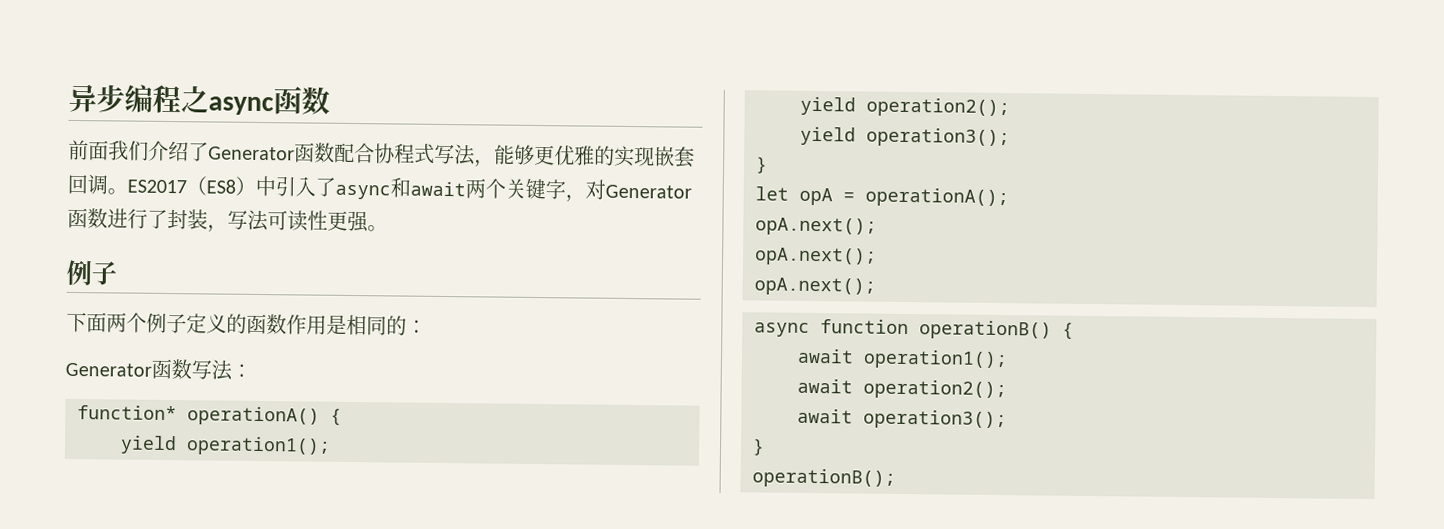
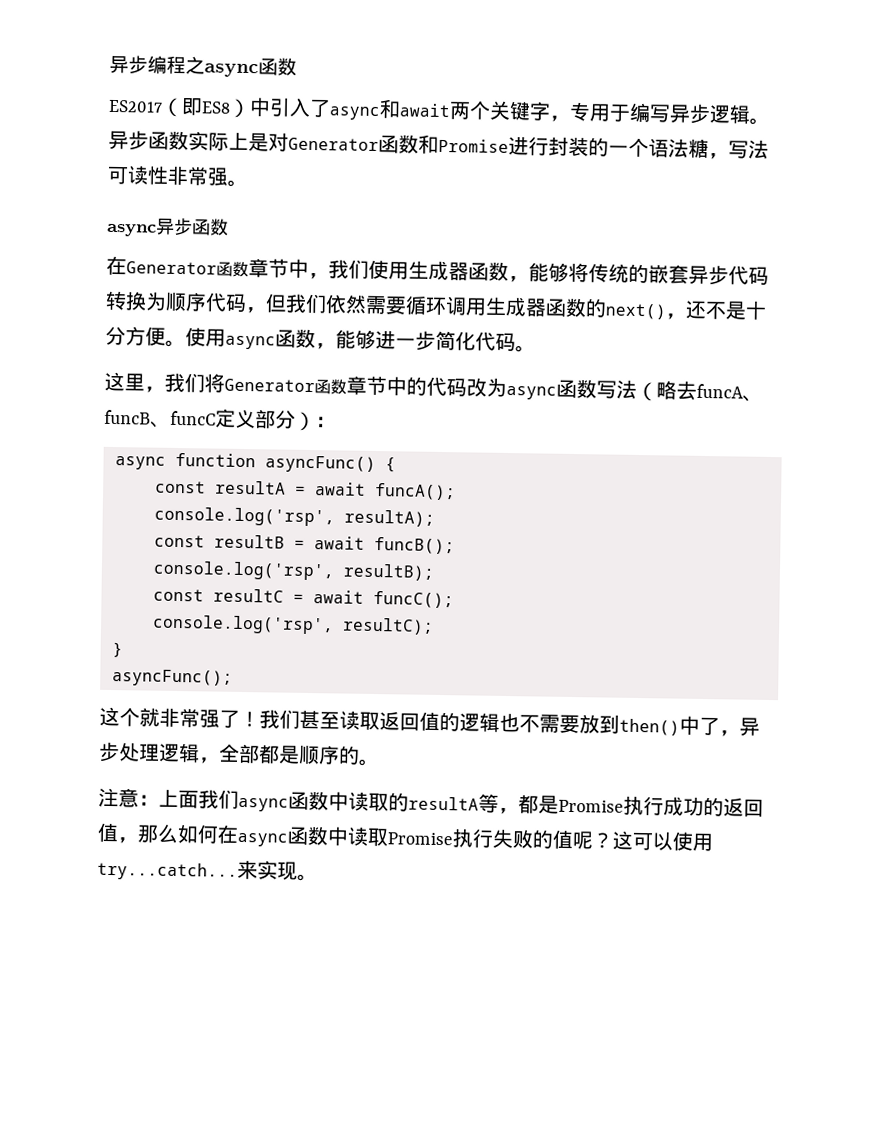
- 前面我们介绍了Generator函数配合协程式写法，能够更优雅的实现嵌套回调。ES2017（ES8）中引入了async和await两个关键字，对Generator函数进行了封装，写法可读性更强。
- 例子
- 下面两个例子定义的函数作用是相同的：
- Generator函数写法：
- function* operationA() {
- yield operation1();
- yield operation2();
- yield operation3();
+ ES2017（即ES8）中引入了async和await两个关键字，专用于编写异步逻辑。异步函数实际上是对Generator函数和Promise进行封装的一个语法糖，写法可读性非常强。
+ async异步函数
+ 在Generator函数章节中，我们使用生成器函数，能够将传统的嵌套异步代码转换为顺序代码，但我们依然需要循环调用生成器函数的next()，还不是十分方便。使用async函数，能够进一步简化代码。
+ 这里，我们将Generator函数章节中的代码改为async函数写法（略去funcA、funcB、funcC定义部分）：
+ async function asyncFunc() {
+ const resultA = await funcA();
+ console.log('rsp', resultA);
+ const resultB = await funcB();
+ console.log('rsp', resultB);
+ const resultC = await funcC();
+ console.log('rsp', resultC);
  }
- let opA = operationA();
- opA.next();
- opA.next();
- opA.next();
- async function operationB() {
- await operation1();
- await operation2();
- await operation3();
- }
- operationB();
+ asyncFunc();
+ 这个就非常强了！我们甚至读取返回值的逻辑也不需要放到then()中了，异步处理逻辑，全部都是顺序的。
+ 注意：上面我们async函数中读取的resultA等，都是Promise执行成功的返回值，那么如何在async函数中读取Promise执行失败的值呢？这可以使用try...catch...来实现。

